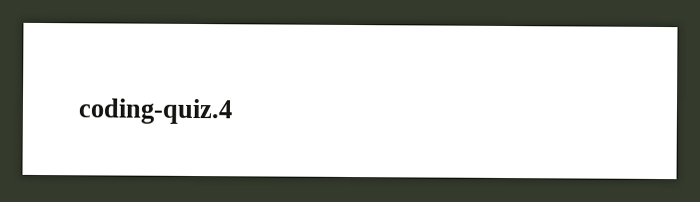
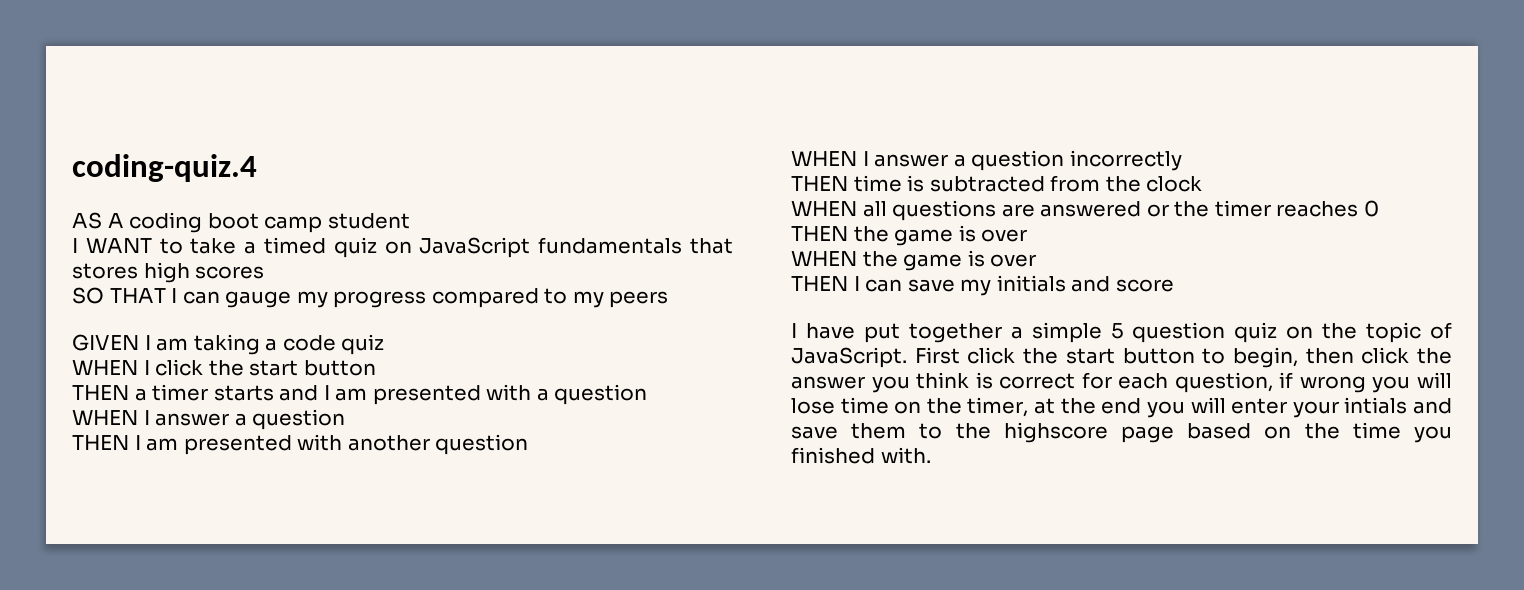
+ AS A coding boot camp student
+ I WANT to take a timed quiz on JavaScript fundamentals that stores high scores
+ SO THAT I can gauge my progress compared to my peers
+ GIVEN I am taking a code quiz
+ WHEN I click the start button
+ THEN a timer starts and I am presented with a question
+ WHEN I answer a question
+ THEN I am presented with another question
+ WHEN I answer a question incorrectly
+ THEN time is subtracted from the clock
+ WHEN all questions are answered or the timer reaches 0
+ THEN the game is over
+ WHEN the game is over
+ THEN I can save my initials and score
+ I have put together a simple 5 question quiz on the topic of JavaScript. First click the start button to begin, then click the answer you think is correct for each question, if wrong you will lose time on the timer, at the end you will enter your intials and save them to the highscore page based on the time you finished with.

